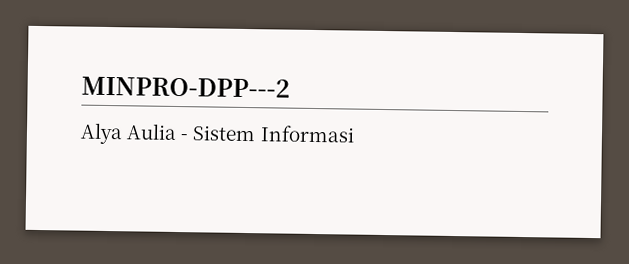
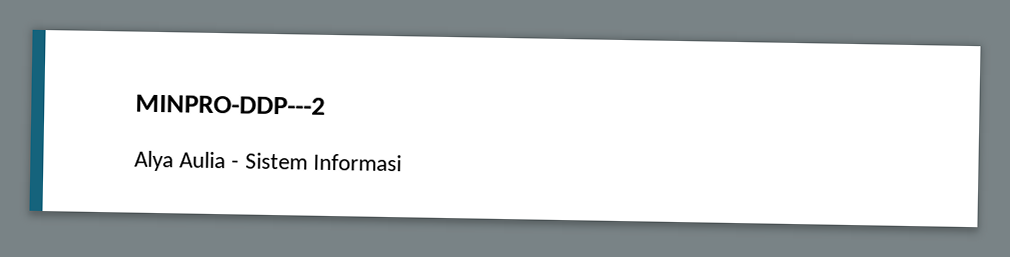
- MINPRO-DPP---2
+ MINPRO-DDP---2

